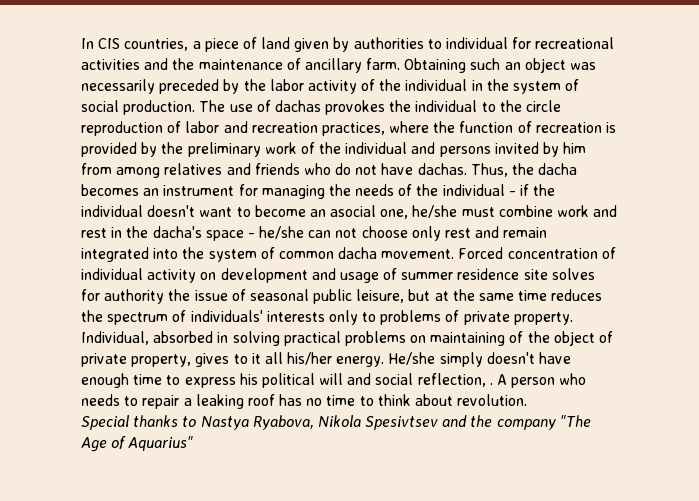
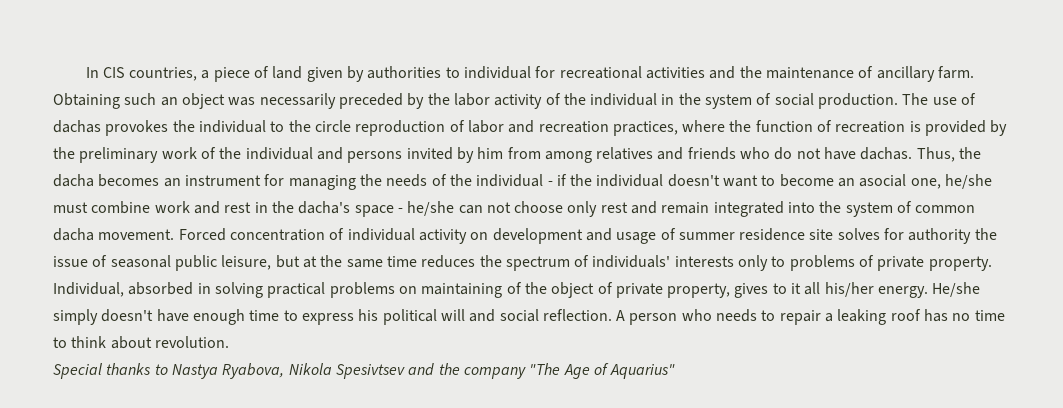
- He/she simply doesn't have enough time to express his political will and social reflection, .
+ He/she simply doesn't have enough time to express his political will and social reflection.

